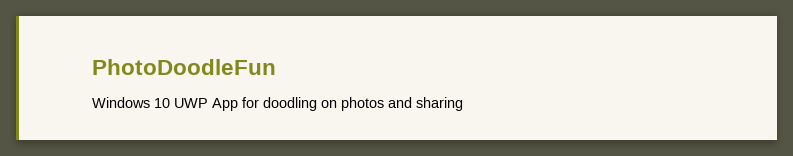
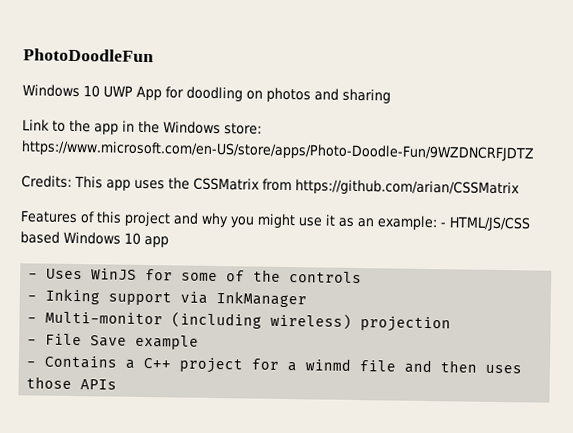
+ Link to the app in the Windows store: https://www.microsoft.com/en-US/store/apps/Photo-Doodle-Fun/9WZDNCRFJDTZ
+ Credits: This app uses the CSSMatrix from https://github.com/arian/CSSMatrix
+ Features of this project and why you might use it as an example: - HTML/JS/CSS based Windows 10 app
+ - Uses WinJS for some of the controls
+ - Inking support via InkManager
+ - Multi-monitor (including wireless) projection
+ - File Save example
+ - Contains a C++ project for a winmd file and then uses those APIs

